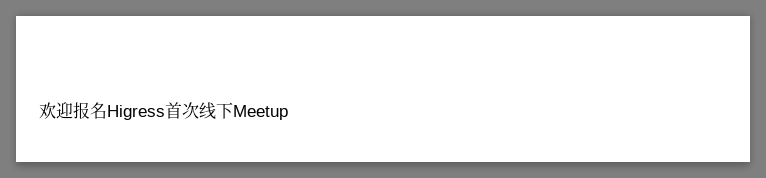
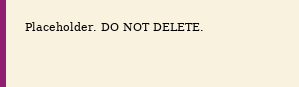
- 欢迎报名Higress首次线下Meetup
+ Placeholder. DO NOT DELETE.

